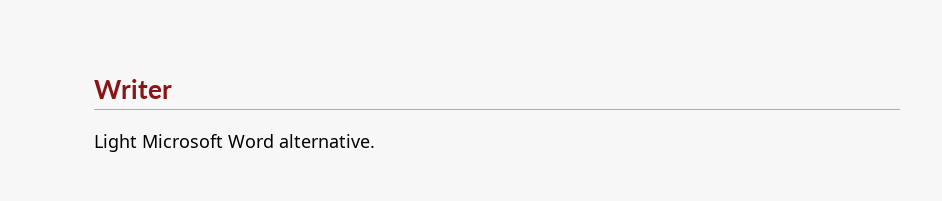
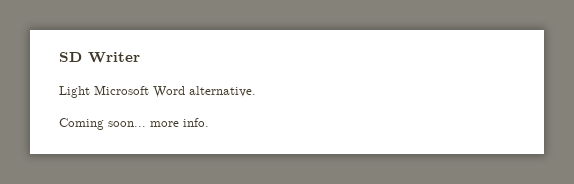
- Writer
+ SD Writer
+ Coming soon... more info.

